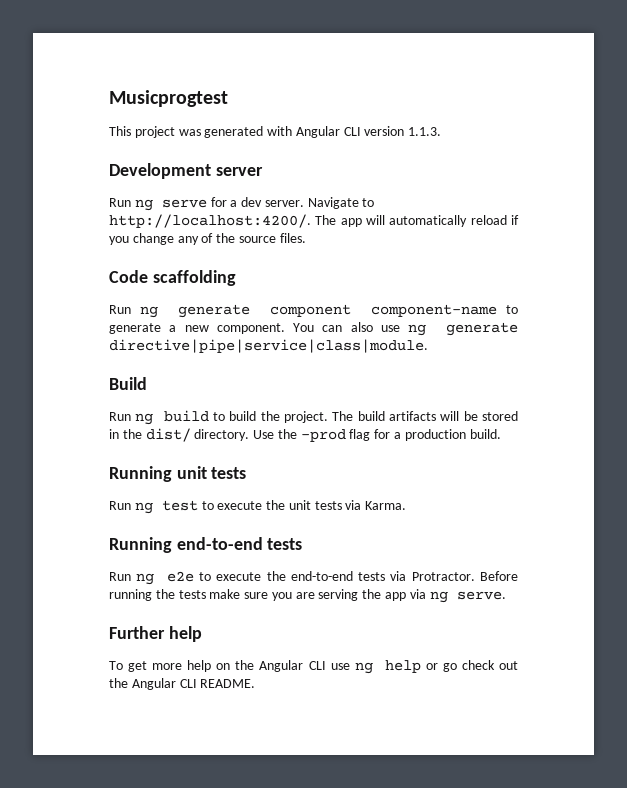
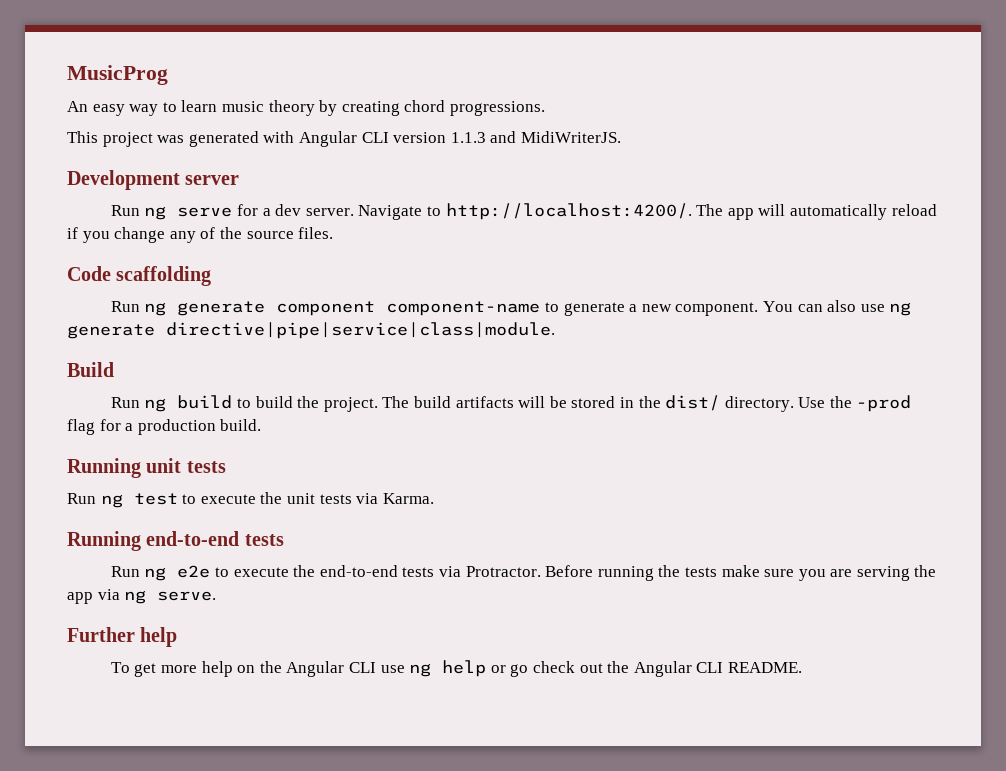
- Musicprogtest
+ MusicProg
+ An easy way to learn music theory by creating chord progressions.
- This project was generated with Angular CLI version 1.1.3.
+ This project was generated with Angular CLI version 1.1.3 and MidiWriterJS.

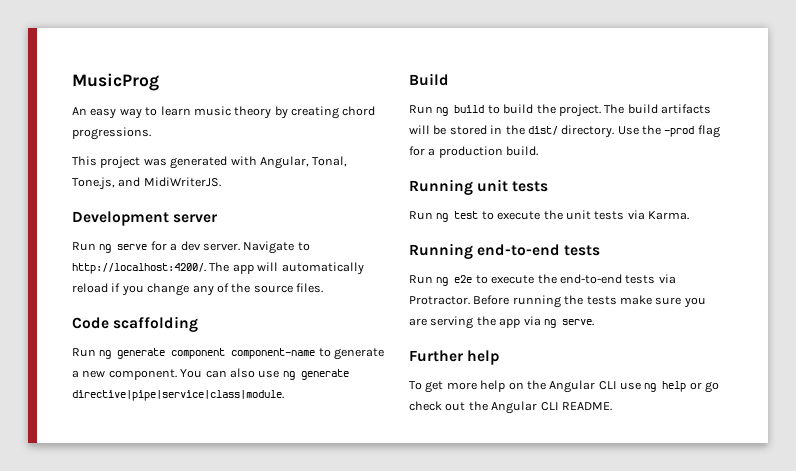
- This project was generated with Angular CLI version 1.1.3 and MidiWriterJS.
+ This project was generated with Angular, Tonal, Tone.js, and MidiWriterJS.

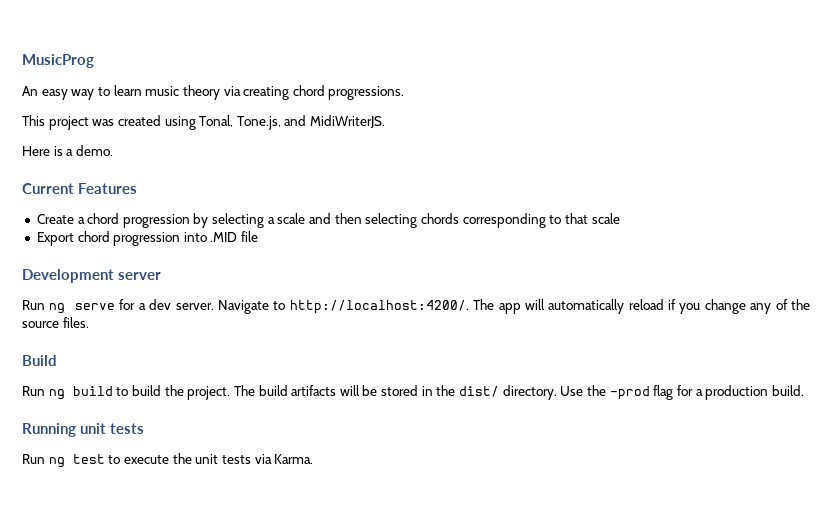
- An easy way to learn music theory by creating chord progressions.
+ An easy way to learn music theory via creating chord progressions.
- This project was generated with Angular, Tonal, Tone.js, and MidiWriterJS.
+ This project was created using Tonal, Tone.js, and MidiWriterJS.
+ Here is a demo.
+ Current Features
+ Create a chord progression by selecting a scale and then selecting chords corresponding to that scale
+ Export chord progression into .MID file
- Code scaffolding
- Run ng generate component component-name to generate a new component. You can also use ng generate directive|pipe|service|class|module.
- Running end-to-end tests
- Run ng e2e to execute the end-to-end tests via Protractor. Before running the tests make sure you are serving the app via ng serve.
- Further help
- To get more help on the Angular CLI use ng help or go check out the Angular CLI README.

